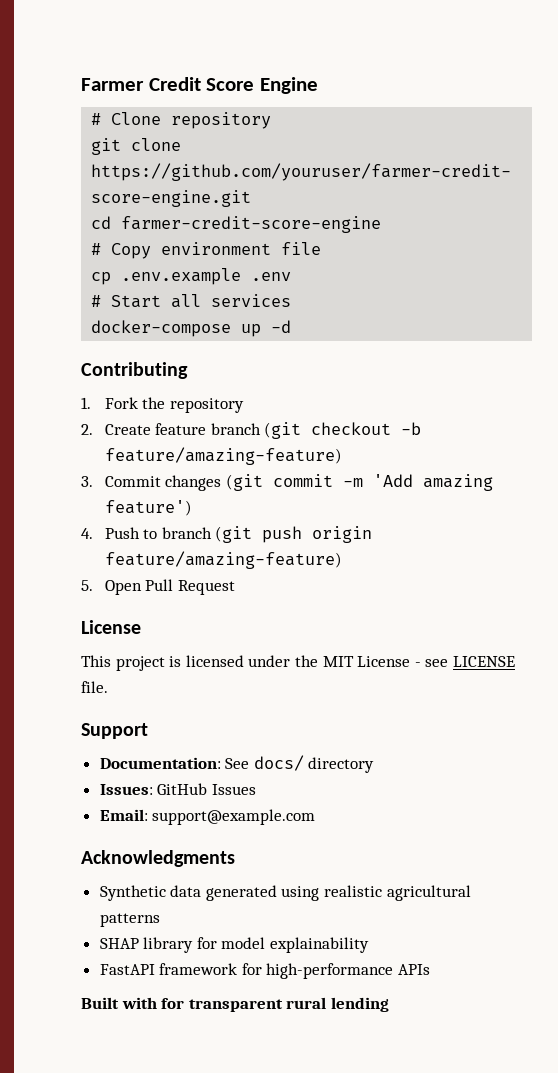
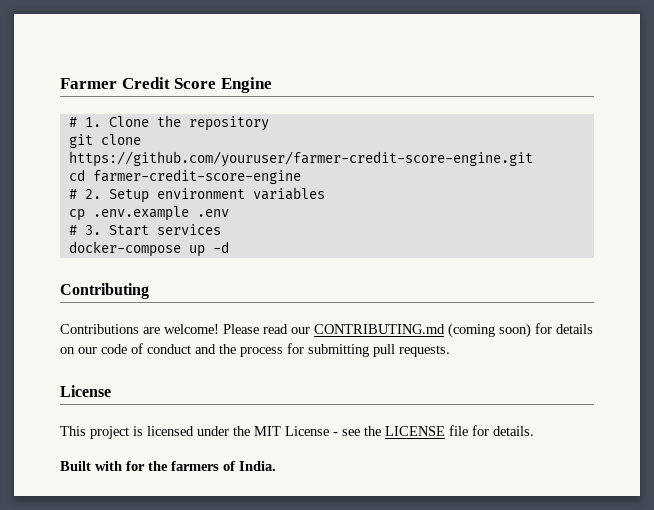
- # Clone repository
+ # 1. Clone the repository
- # Copy environment file
+ # 2. Setup environment variables
- # Start all services
+ # 3. Start services
- 1. Fork the repository
- 2. Create feature branch (git checkout -b feature/amazing-feature)
- 3. Commit changes (git commit -m 'Add amazing feature')
- 4. Push to branch (git push origin feature/amazing-feature)
- 5. Open Pull Request
+ Contributions are welcome! Please read our CONTRIBUTING.md (coming soon) for details on our code of conduct and the process for submitting pull requests.
- This project is licensed under the MIT License - see LICENSE file.
- Support
- Documentation: See docs/ directory
- Issues: GitHub Issues
- Email: support@example.com
- Acknowledgments
- Synthetic data generated using realistic agricultural patterns
- SHAP library for model explainability
- FastAPI framework for high-performance APIs
+ This project is licensed under the MIT License - see the LICENSE file for details.
- Built with for transparent rural lending
+ Built with for the farmers of India.

